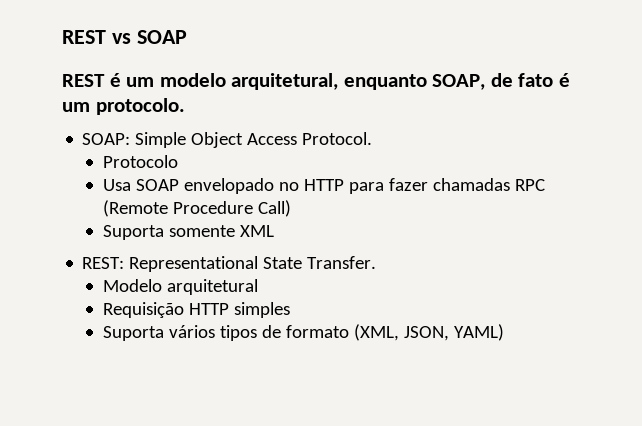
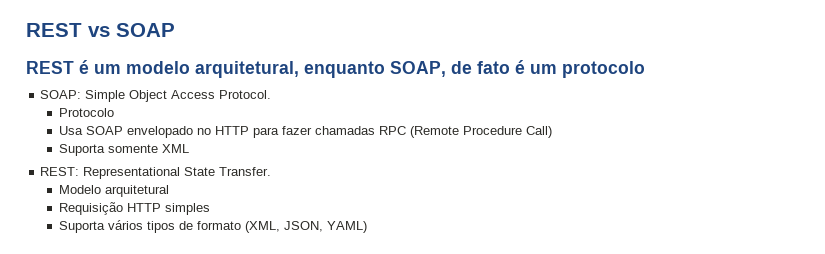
- REST é um modelo arquitetural, enquanto SOAP, de fato é um protocolo.
+ REST é um modelo arquitetural, enquanto SOAP, de fato é um protocolo

